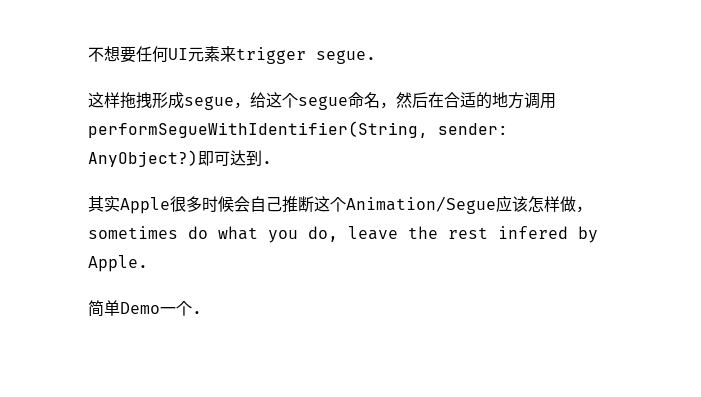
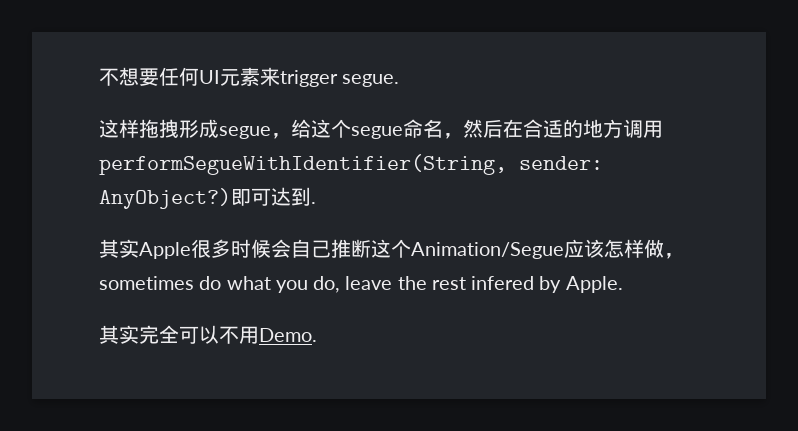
- 简单Demo一个.
+ 其实完全可以不用Demo.

